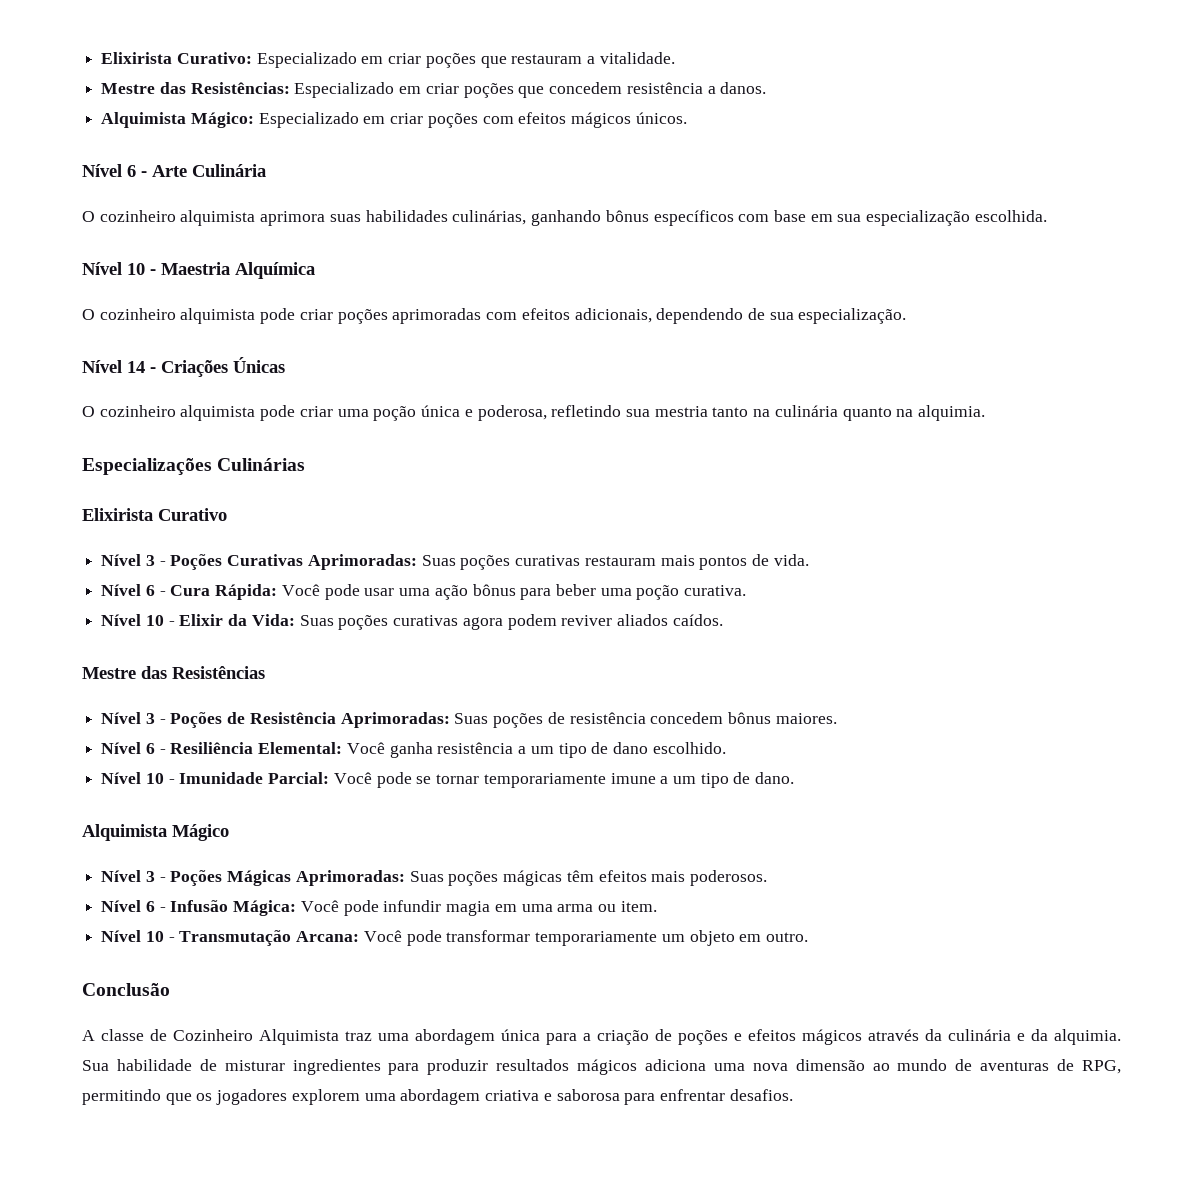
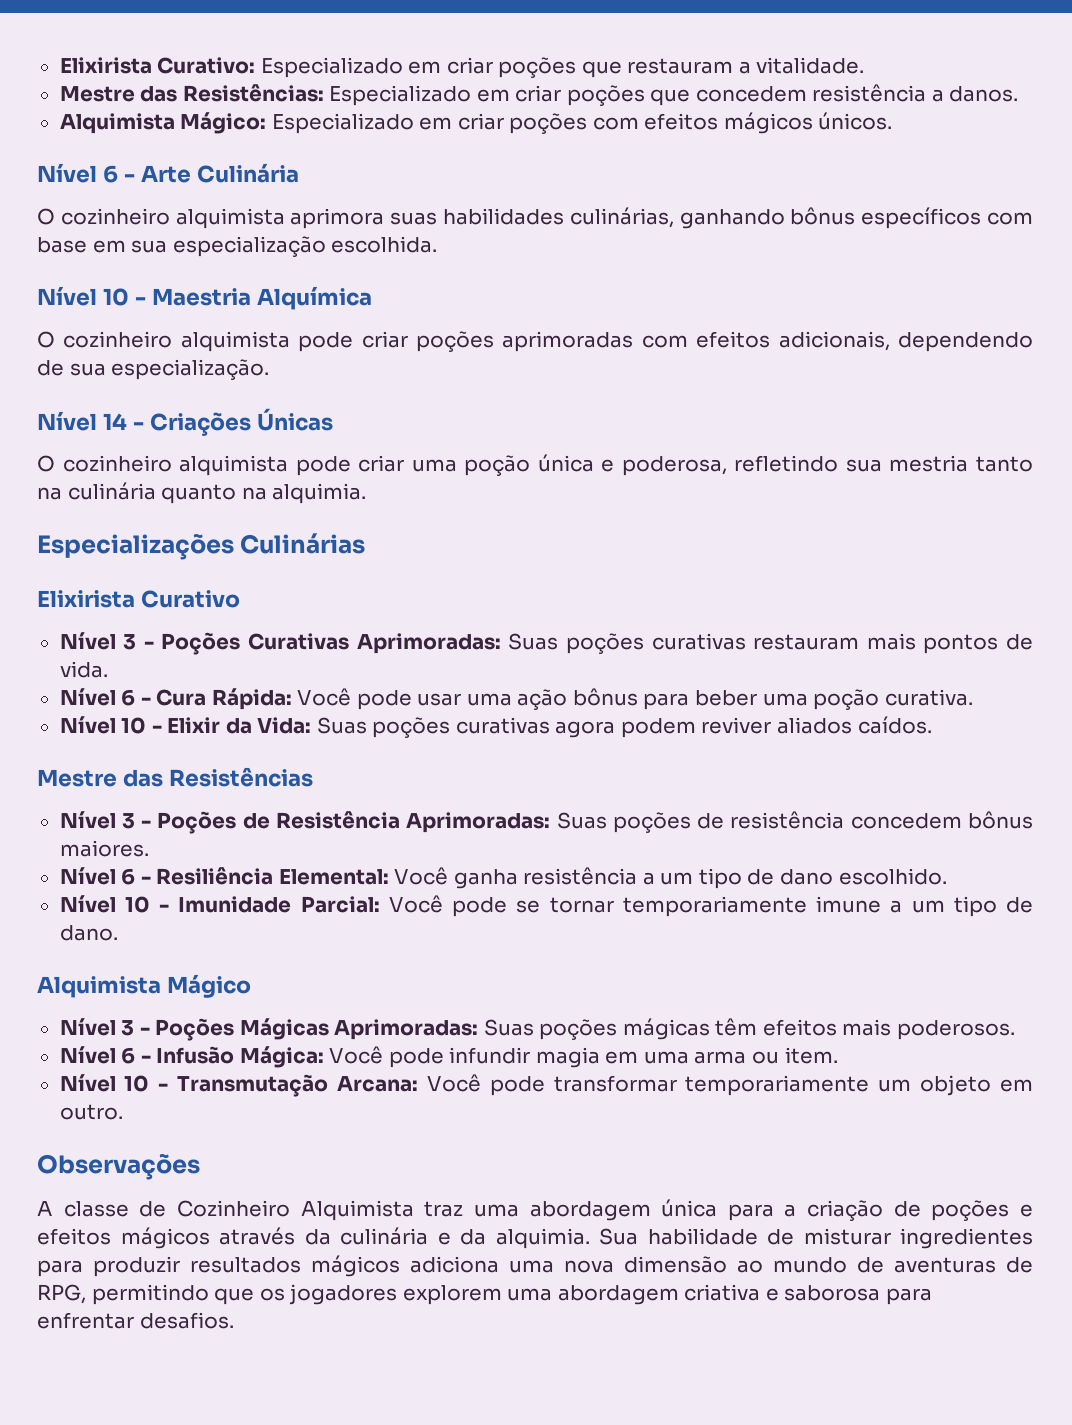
- Conclusão
+ Observações

